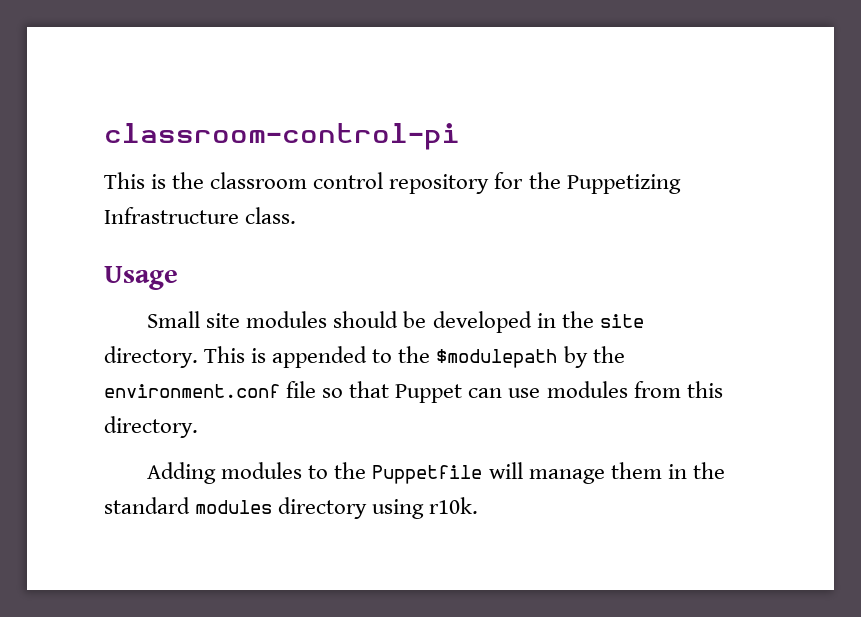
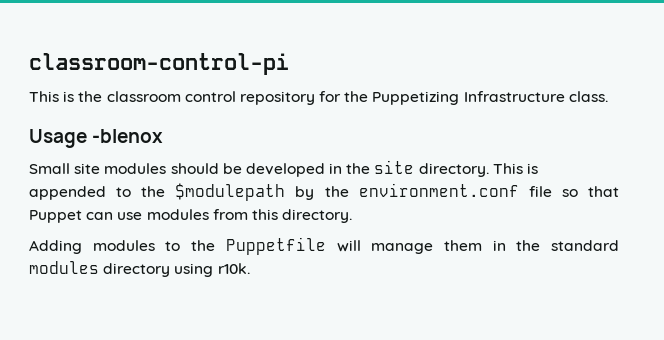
- Usage
+ Usage -blenox

